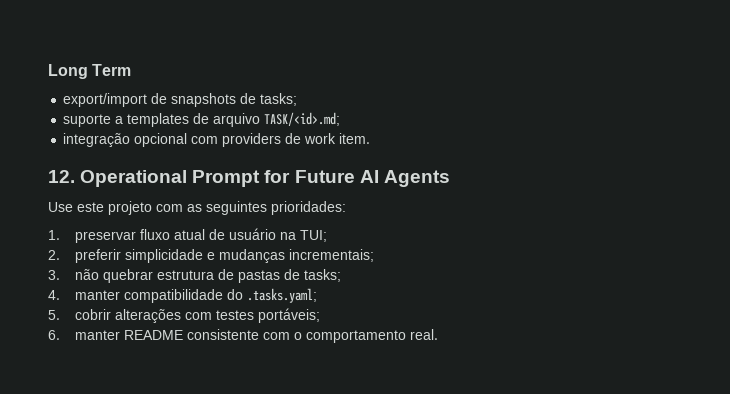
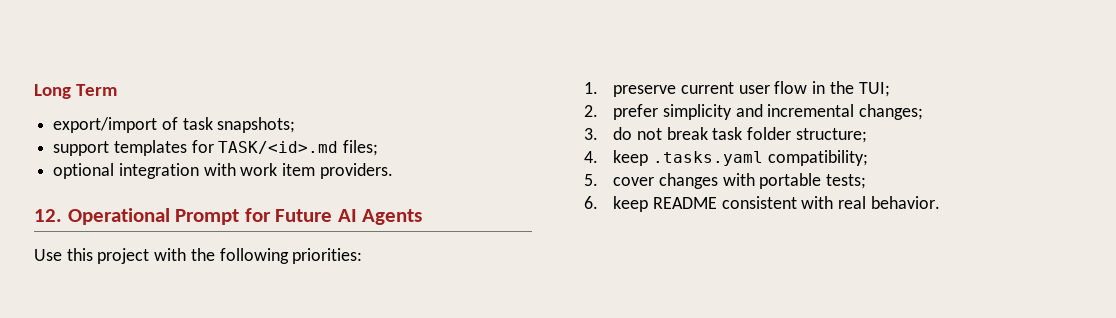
- export/import de snapshots de tasks;
- suporte a templates de arquivo TASK/<id>.md;
- integração opcional com providers de work item.
+ export/import of task snapshots;
+ support templates for TASK/<id>.md files;
+ optional integration with work item providers.
- Use este projeto com as seguintes prioridades:
- 1. preservar fluxo atual de usuário na TUI;
- 2. preferir simplicidade e mudanças incrementais;
- 3. não quebrar estrutura de pastas de tasks;
- 4. manter compatibilidade do .tasks.yaml;
- 5. cobrir alterações com testes portáveis;
- 6. manter README consistente com o comportamento real.
+ Use this project with the following priorities:
+ 1. preserve current user flow in the TUI;
+ 2. prefer simplicity and incremental changes;
+ 3. do not break task folder structure;
+ 4. keep .tasks.yaml compatibility;
+ 5. cover changes with portable tests;
+ 6. keep README consistent with real behavior.

